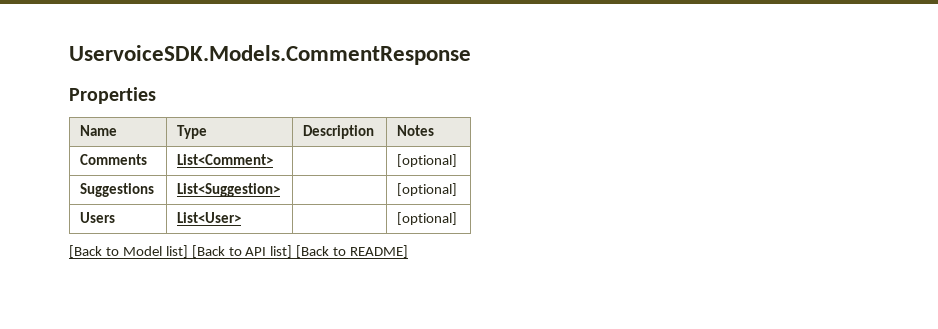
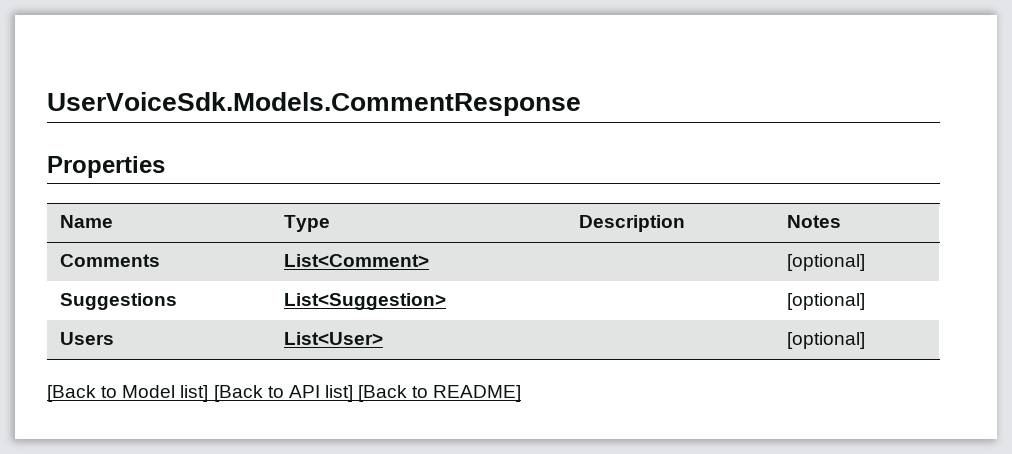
- UservoiceSDK.Models.CommentResponse
+ UserVoiceSdk.Models.CommentResponse

